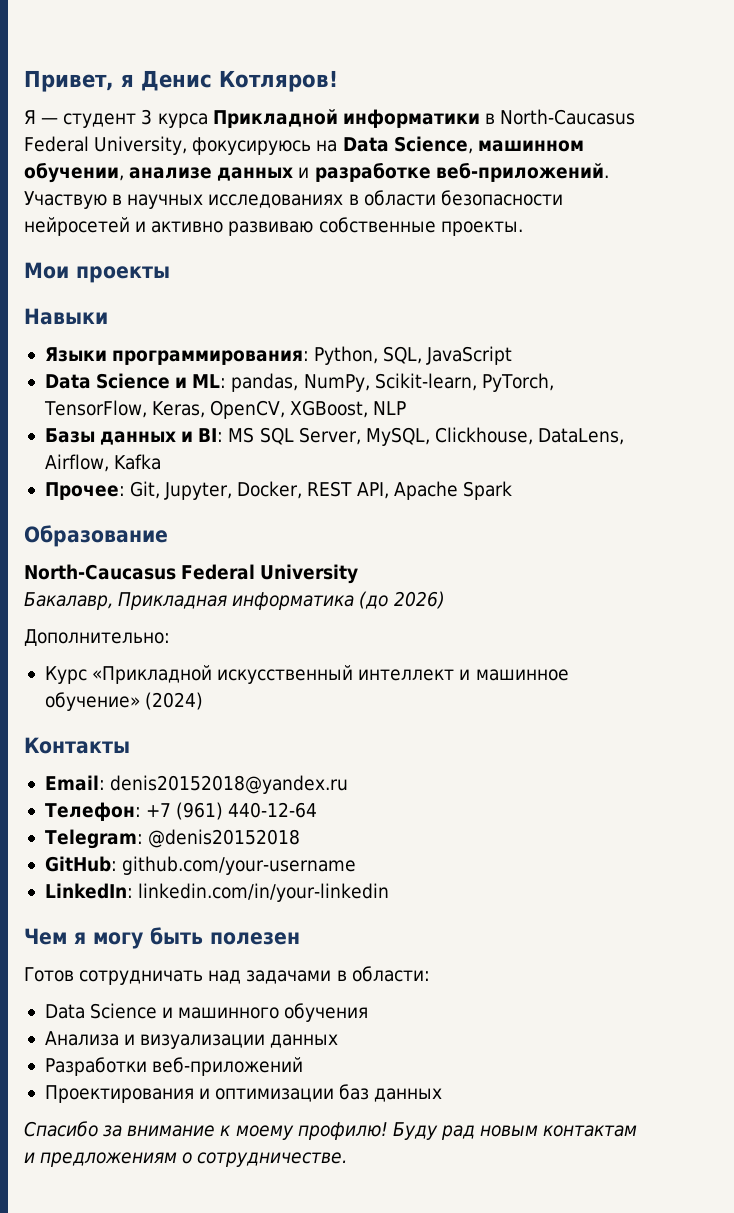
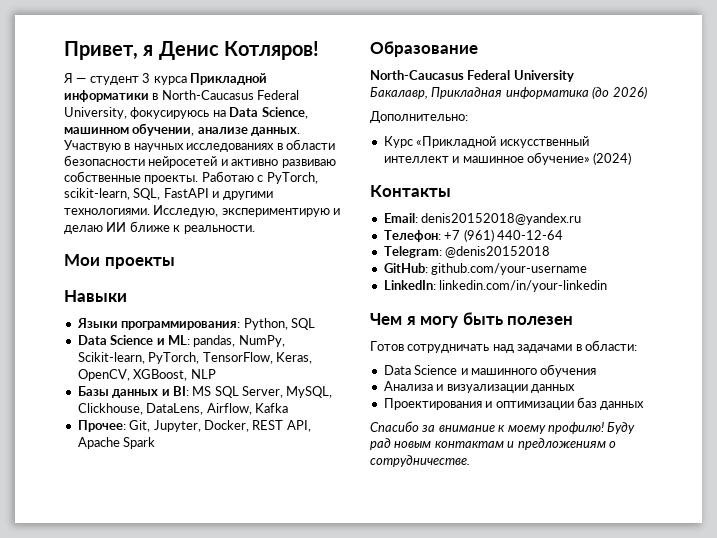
- Я — студент 3 курса Прикладной информатики в North-Caucasus Federal University, фокусируюсь на Data Science, машинном обучении, анализе данных и разработке веб-приложений.
+ Я — студент 3 курса Прикладной информатики в North-Caucasus Federal University, фокусируюсь на Data Science, машинном обучении, анализе данных.
+ Работаю с PyTorch, scikit-learn, SQL, FastAPI и другими технологиями. Исследую, экспериментирую и делаю ИИ ближе к реальности.
- Языки программирования: Python, SQL, JavaScript
+ Языки программирования: Python, SQL
- Разработки веб-приложений

